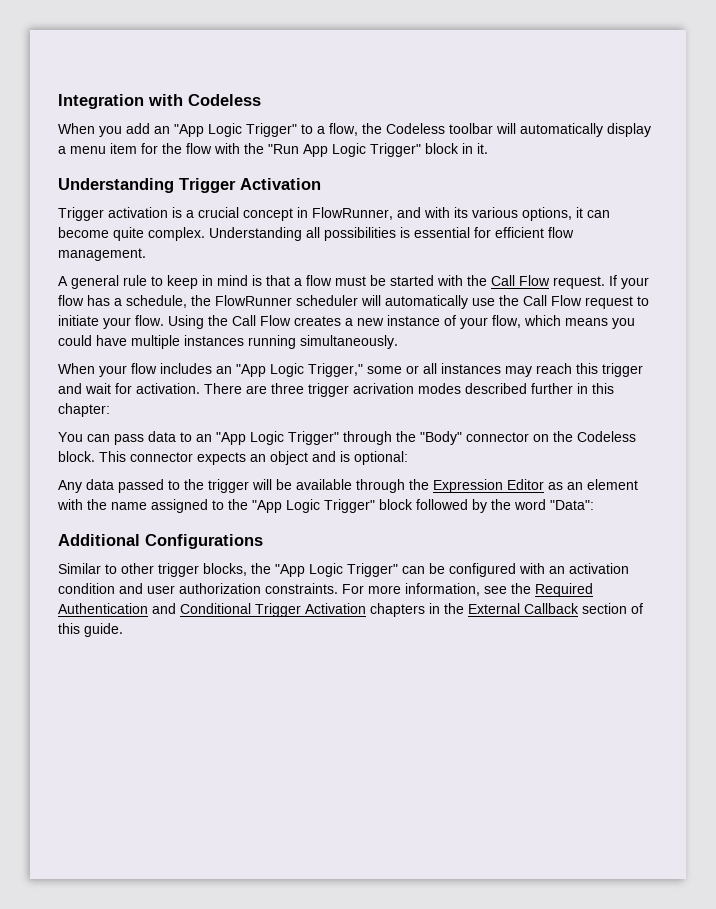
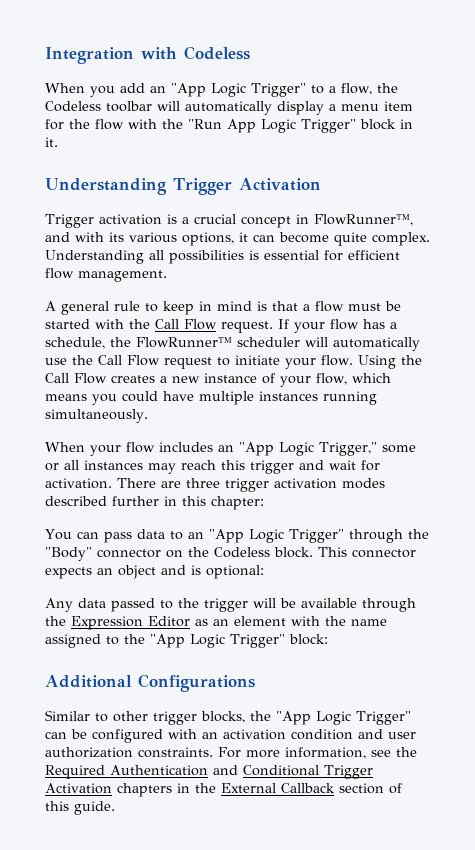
- Trigger activation is a crucial concept in FlowRunner, and with its various options, it can become quite complex.
+ Trigger activation is a crucial concept in FlowRunner™, and with its various options, it can become quite complex.
- If your flow has a schedule, the FlowRunner scheduler will automatically use the Call Flow request to initiate your flow.
+ If your flow has a schedule, the FlowRunner™ scheduler will automatically use the Call Flow request to initiate your flow.
- There are three trigger acrivation modes described further in this chapter:
+ There are three trigger activation modes described further in this chapter:
- Any data passed to the trigger will be available through the Expression Editor as an element with the name assigned to the "App Logic Trigger" block followed by the word "Data":
+ Any data passed to the trigger will be available through the Expression Editor as an element with the name assigned to the "App Logic Trigger" block:

